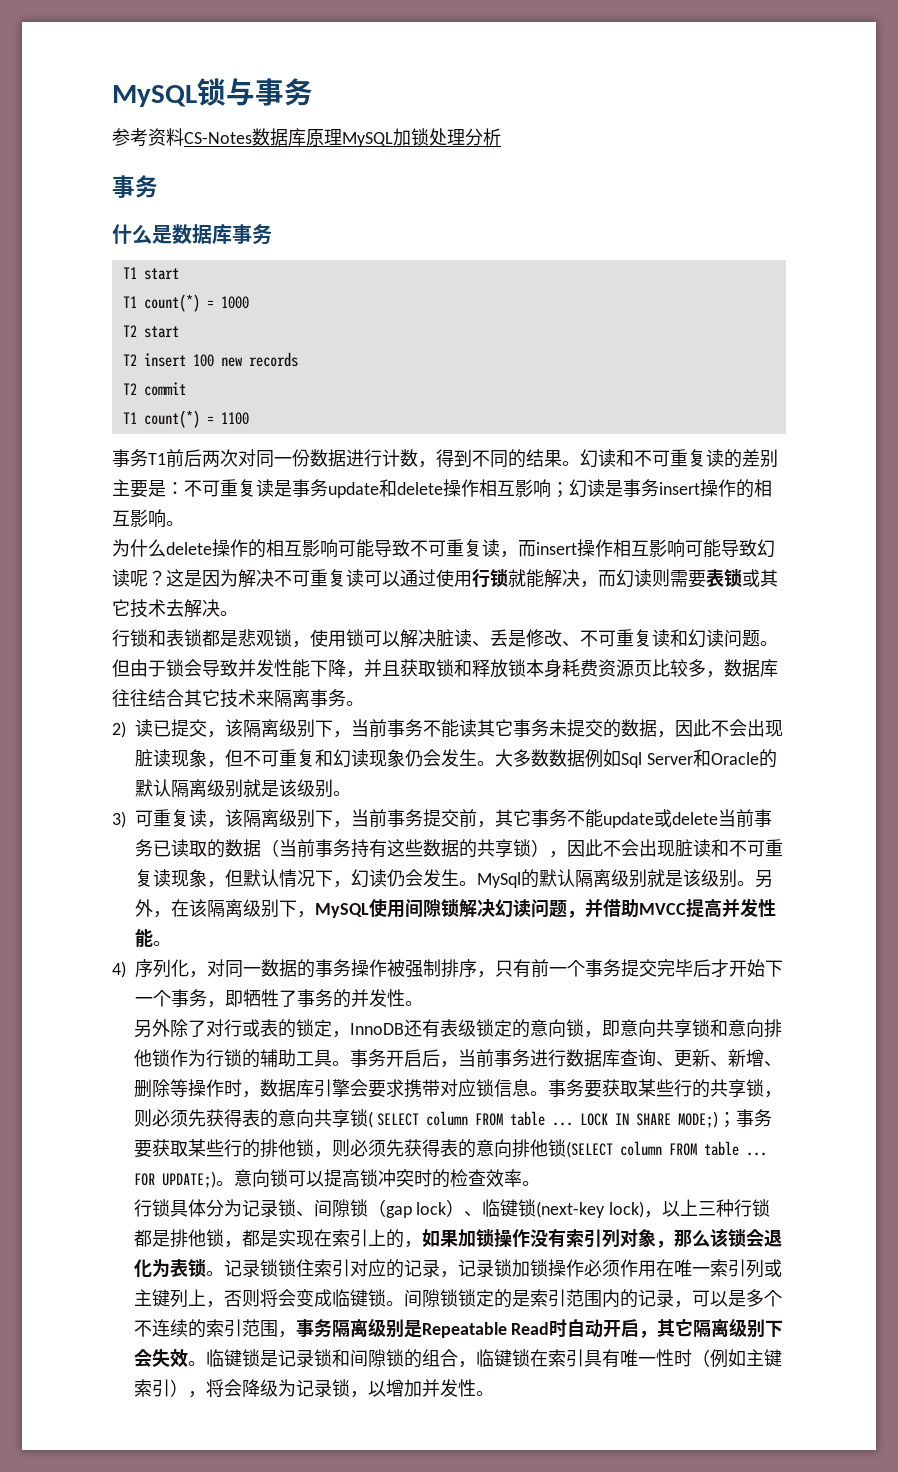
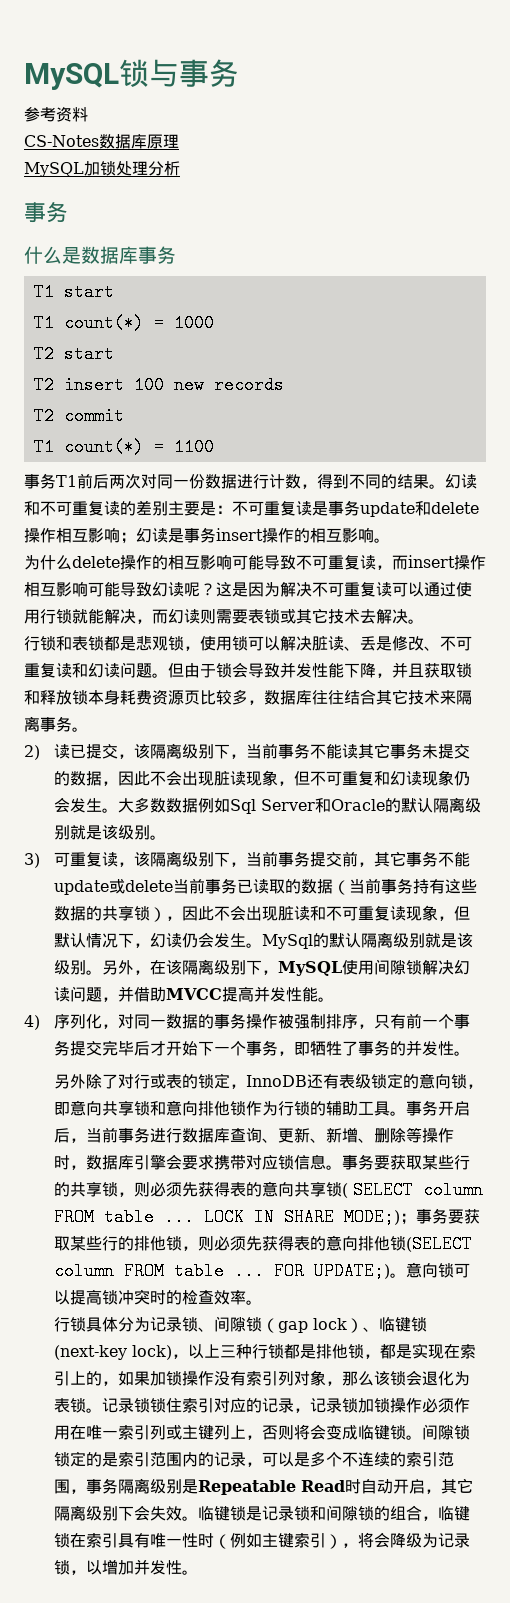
- 参考资料CS-Notes数据库原理MySQL加锁处理分析
+ 参考资料
+ CS-Notes数据库原理
+ MySQL加锁处理分析

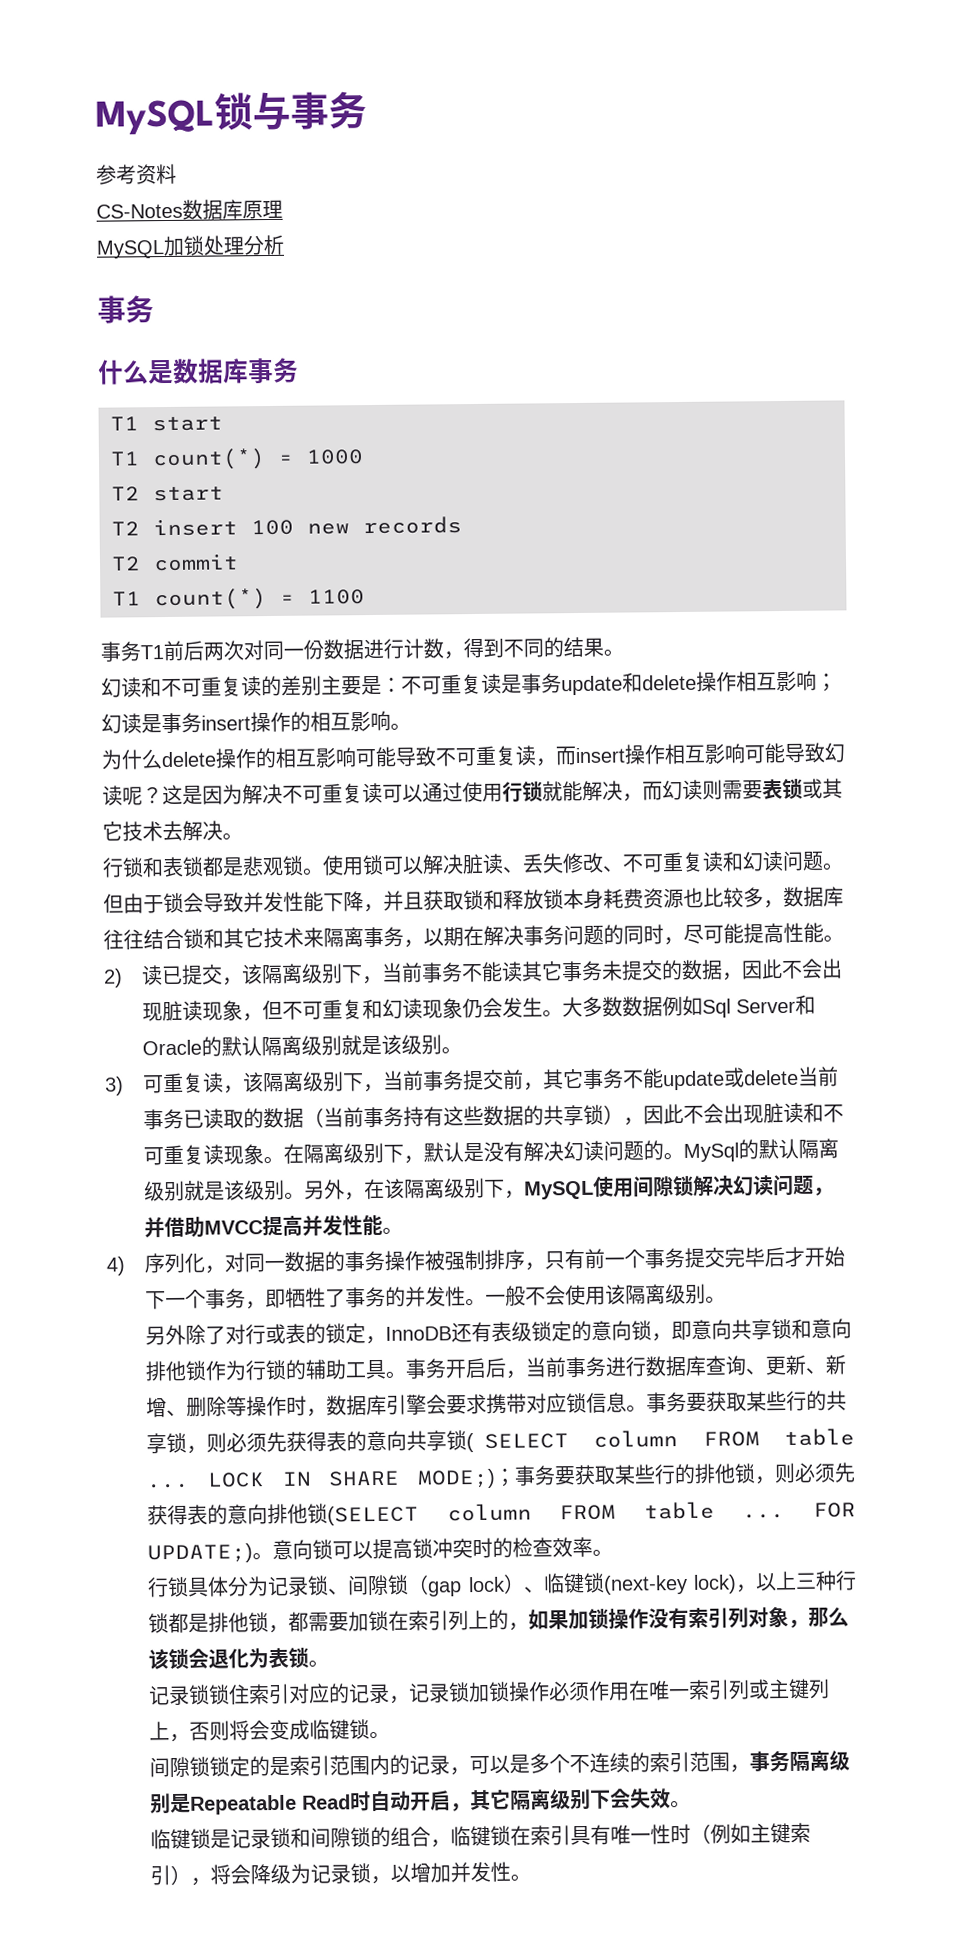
- 事务T1前后两次对同一份数据进行计数，得到不同的结果。幻读和不可重复读的差别主要是：不可重复读是事务update和delete操作相互影响；幻读是事务insert操作的相互影响。
+ 事务T1前后两次对同一份数据进行计数，得到不同的结果。
+ 幻读和不可重复读的差别主要是：不可重复读是事务update和delete操作相互影响；幻读是事务insert操作的相互影响。
- 行锁和表锁都是悲观锁，使用锁可以解决脏读、丢是修改、不可重复读和幻读问题。
+ 行锁和表锁都是悲观锁。使用锁可以解决脏读、丢失修改、不可重复读和幻读问题。
- 但由于锁会导致并发性能下降，并且获取锁和释放锁本身耗费资源页比较多，数据库往往结合其它技术来隔离事务。
+ 但由于锁会导致并发性能下降，并且获取锁和释放锁本身耗费资源也比较多，数据库往往结合锁和其它技术来隔离事务，以期在解决事务问题的同时，尽可能提高性能。
- 3)可重复读，该隔离级别下，当前事务提交前，其它事务不能update或delete当前事务已读取的数据（当前事务持有这些数据的共享锁），因此不会出现脏读和不可重复读现象，但默认情况下，幻读仍会发生。
+ 3)可重复读，该隔离级别下，当前事务提交前，其它事务不能update或delete当前事务已读取的数据（当前事务持有这些数据的共享锁），因此不会出现脏读和不可重复读现象。在隔离级别下，默认是没有解决幻读问题的。
+ 一般不会使用该隔离级别。
- 行锁具体分为记录锁、间隙锁（gap lock）、临键锁(next-key lock)，以上三种行锁都是排他锁，都是实现在索引上的，如果加锁操作没有索引列对象，那么该锁会退化为表锁。记录锁锁住索引对应的记录，记录锁加锁操作必须作用在唯一索引列或主键列上，否则将会变成临键锁。间隙锁锁定的是索引范围内的记录，可以是多个不连续的索引范围，事务隔离级别是Repeatable Read时自动开启，其它隔离级别下会失效。临键锁是记录锁和间隙锁的组合，临键锁在索引具有唯一性时（例如主键索引），将会降级为记录锁，以增加并发性。
+ 行锁具体分为记录锁、间隙锁（gap lock）、临键锁(next-key lock)，以上三种行锁都是排他锁，都需要加锁在索引列上的，如果加锁操作没有索引列对象，那么该锁会退化为表锁。
+ 记录锁锁住索引对应的记录，记录锁加锁操作必须作用在唯一索引列或主键列上，否则将会变成临键锁。
+ 间隙锁锁定的是索引范围内的记录，可以是多个不连续的索引范围，事务隔离级别是Repeatable Read时自动开启，其它隔离级别下会失效。
+ 临键锁是记录锁和间隙锁的组合，临键锁在索引具有唯一性时（例如主键索引），将会降级为记录锁，以增加并发性。

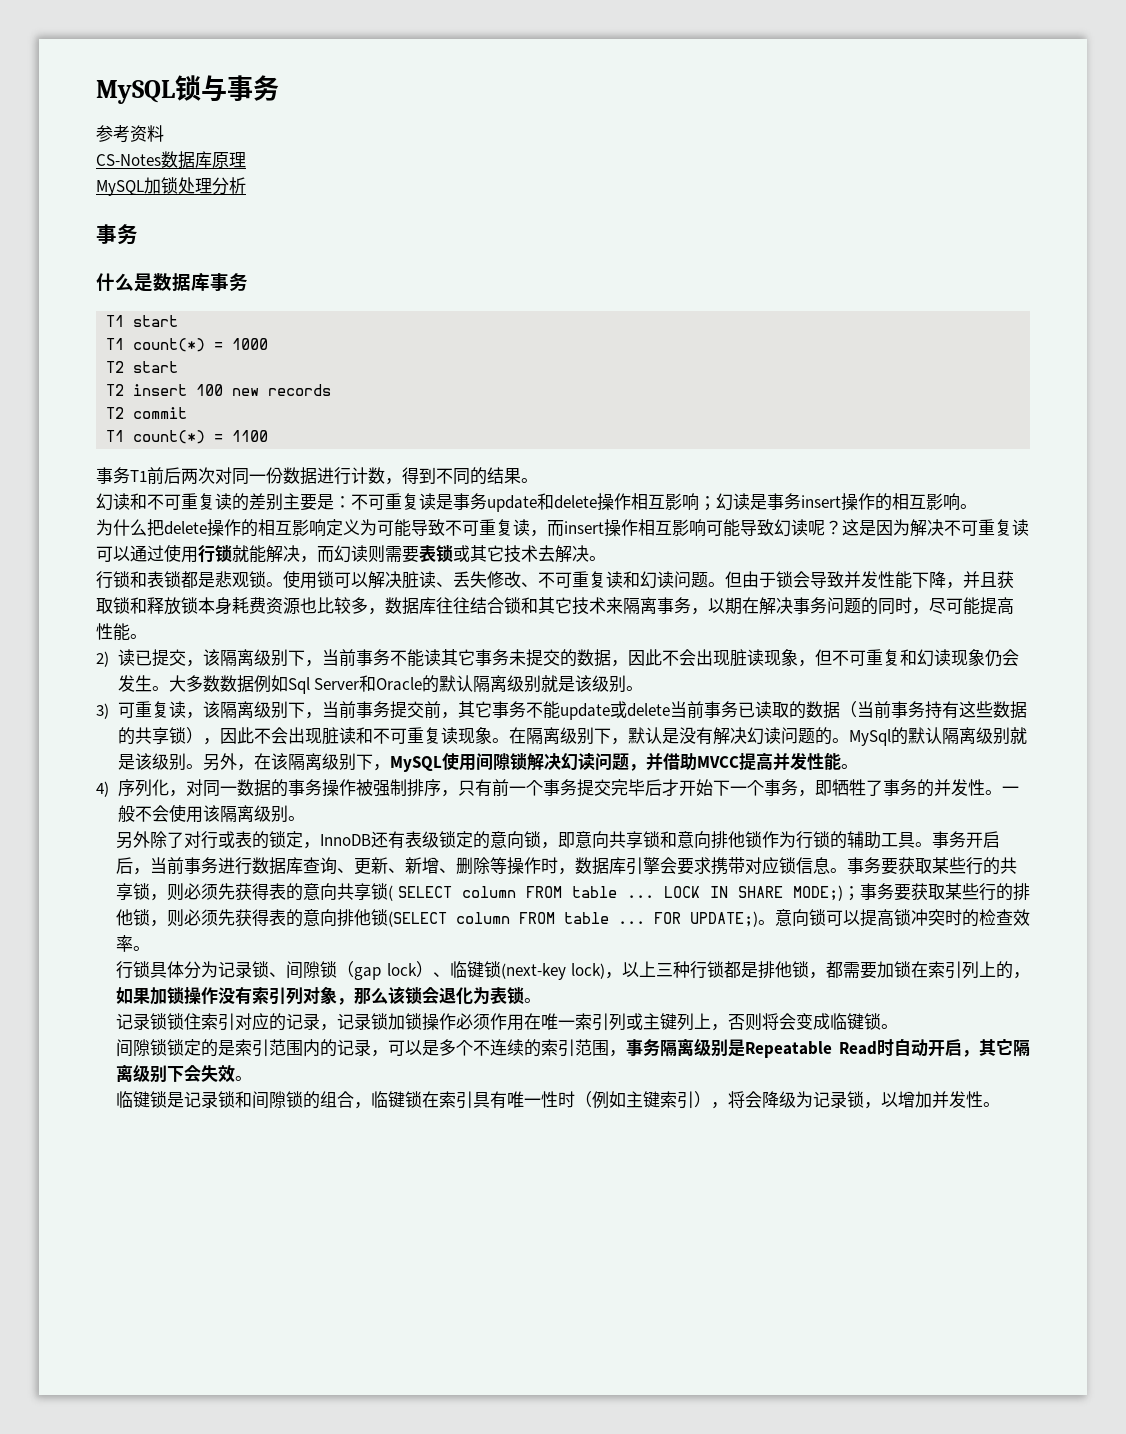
- 为什么delete操作的相互影响可能导致不可重复读，而insert操作相互影响可能导致幻读呢？
+ 为什么把delete操作的相互影响定义为可能导致不可重复读，而insert操作相互影响可能导致幻读呢？

